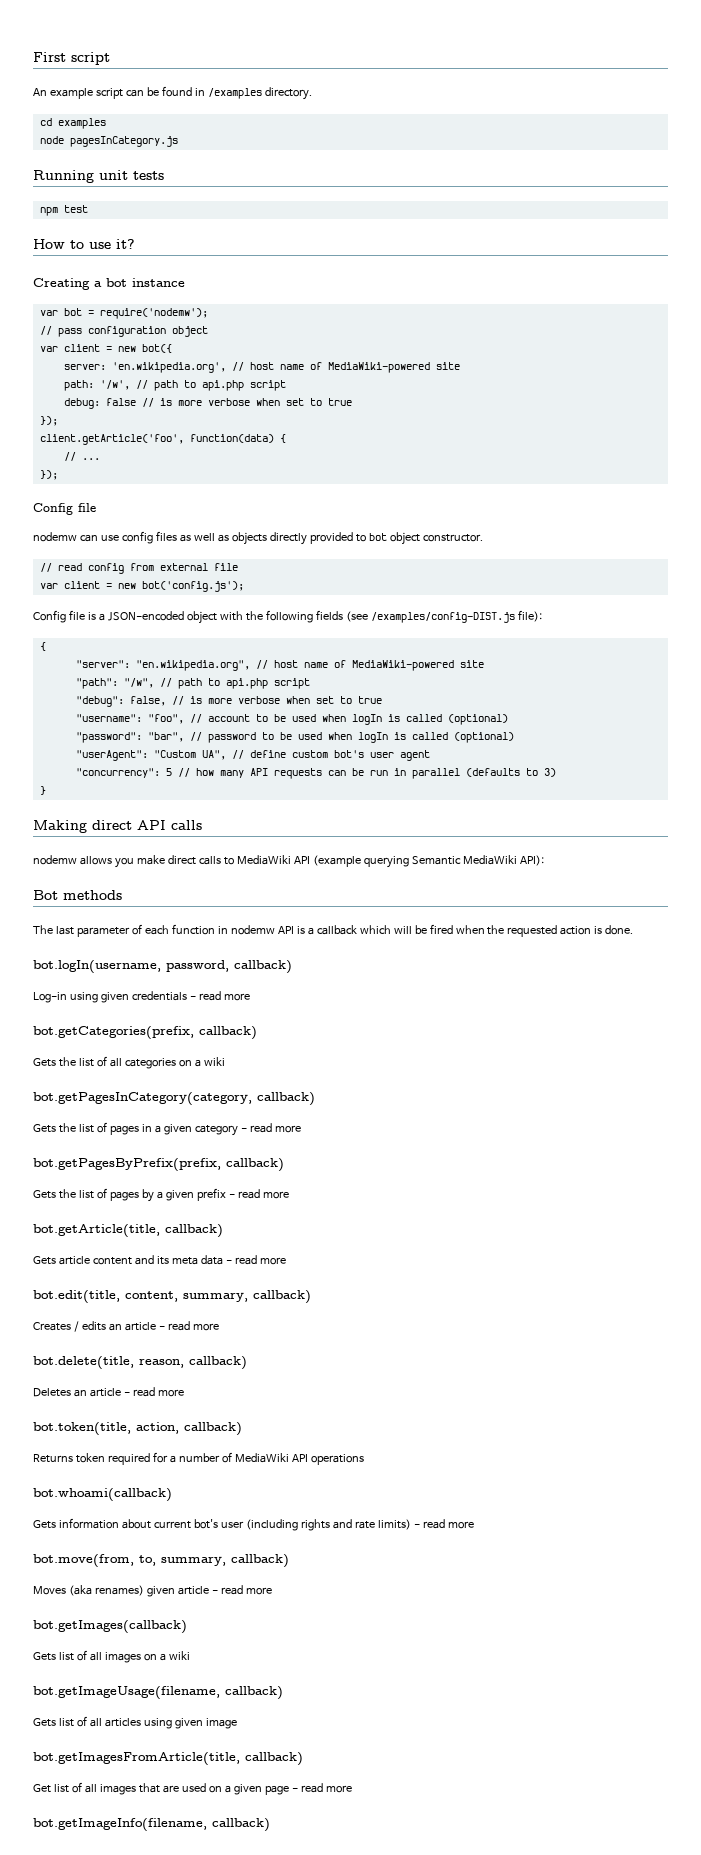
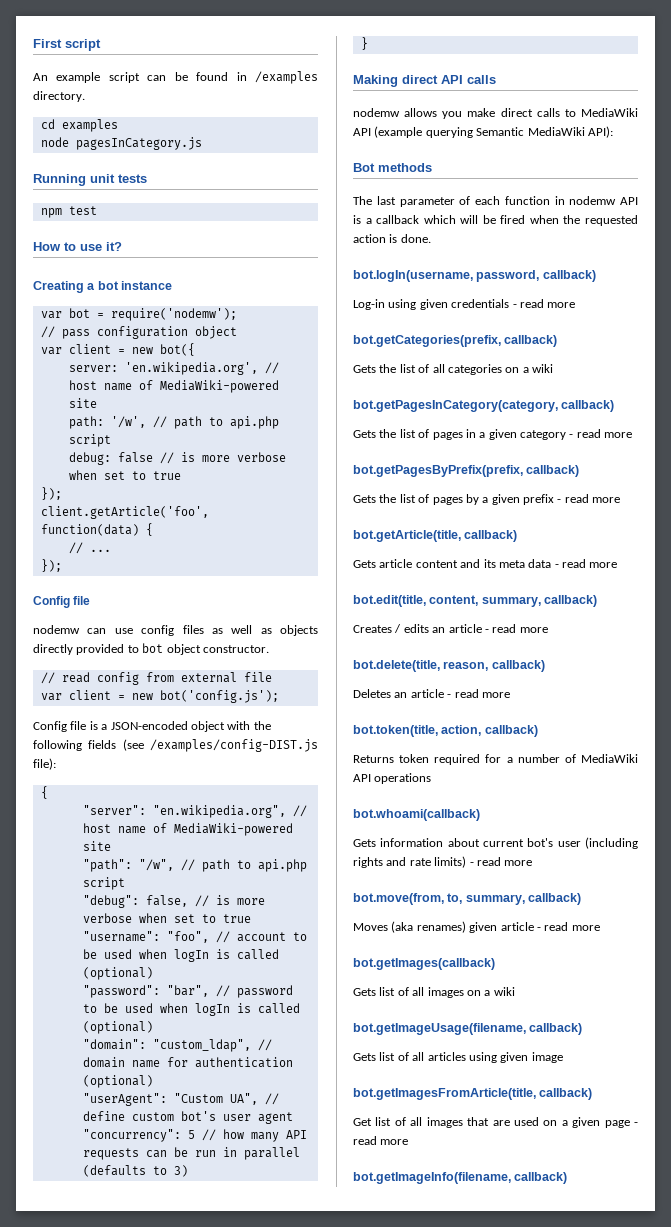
+ "domain": "custom_ldap", // domain name for authentication (optional)

